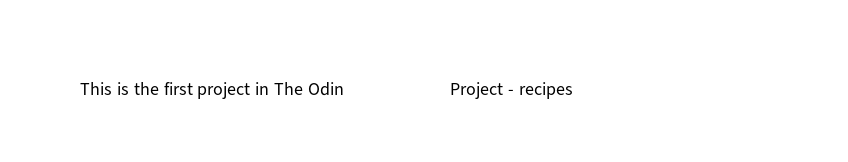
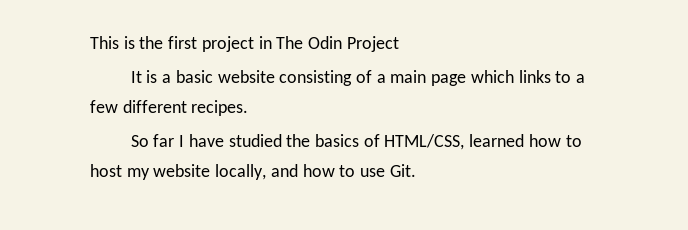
- This is the first project in The Odin Project - recipes
+ This is the first project in The Odin Project
+ It is a basic website consisting of a main page which links to a few different recipes.
+ So far I have studied the basics of HTML/CSS, learned how to host my website locally, and how to use Git.

